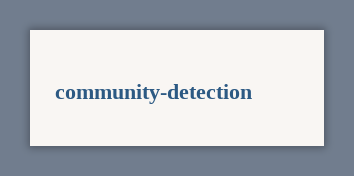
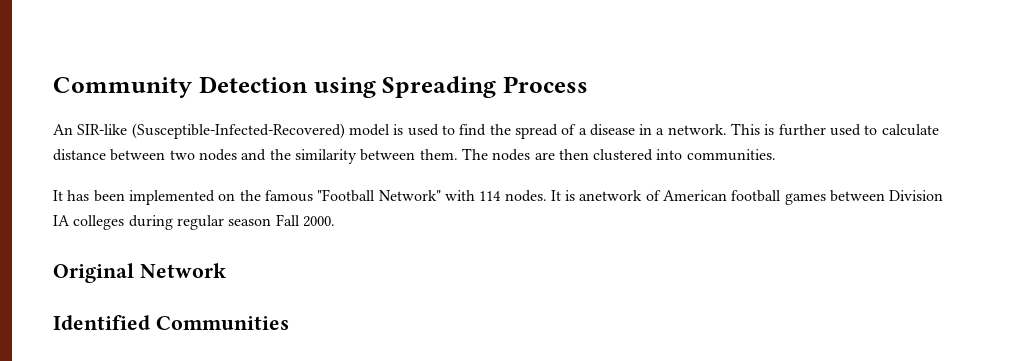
- community-detection
+ Community Detection using Spreading Process
+ An SIR-like (Susceptible-Infected-Recovered) model is used to find the spread of a disease in a network. This is further used to calculate distance between two nodes and the similarity between them. The nodes are then clustered into communities.
+ It has been implemented on the famous "Football Network" with 114 nodes. It is anetwork of American football games between Division IA colleges during regular season Fall 2000.
+ Original Network
+ Identified Communities

